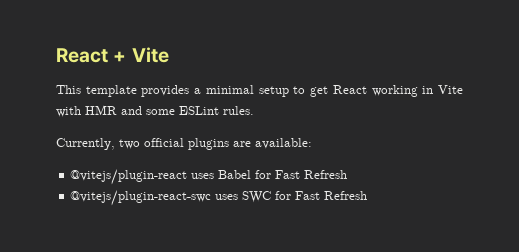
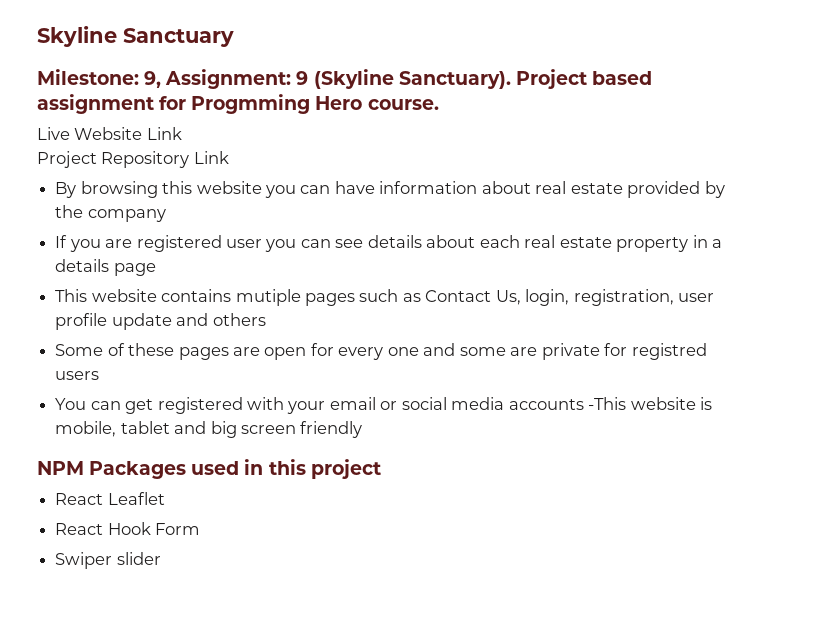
- React + Vite
- This template provides a minimal setup to get React working in Vite with HMR and some ESLint rules.
- Currently, two official plugins are available:
- @vitejs/plugin-react uses Babel for Fast Refresh
- @vitejs/plugin-react-swc uses SWC for Fast Refresh
+ Skyline Sanctuary
+ Milestone: 9, Assignment: 9 (Skyline Sanctuary). Project based assignment for Progmming Hero course.
+ Live Website Link
+ Project Repository Link
+ By browsing this website you can have information about real estate provided by the company
+ If you are registered user you can see details about each real estate property in a details page
+ This website contains mutiple pages such as Contact Us, login, registration, user profile update and others
+ Some of these pages are open for every one and some are private for registred users
+ You can get registered with your email or social media accounts -This website is mobile, tablet and big screen friendly
+ NPM Packages used in this project
+ React Leaflet
+ React Hook Form
+ Swiper slider

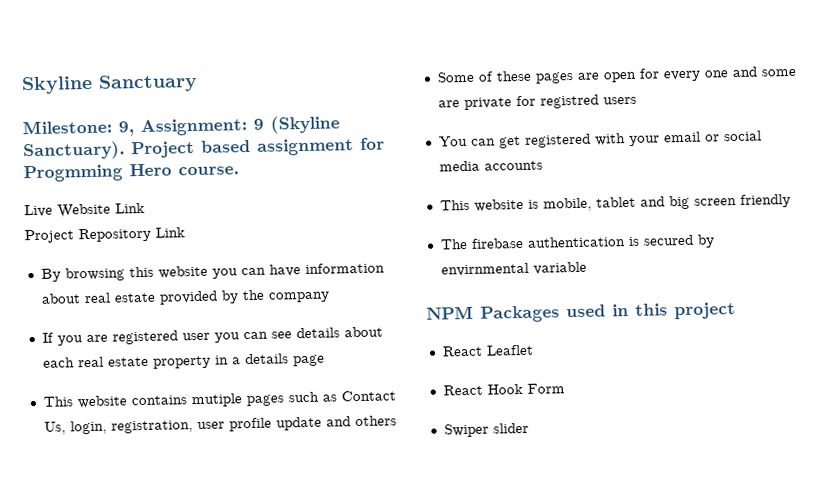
- You can get registered with your email or social media accounts -This website is mobile, tablet and big screen friendly
+ You can get registered with your email or social media accounts
+ This website is mobile, tablet and big screen friendly
+ The firebase authentication is secured by envirnmental variable

